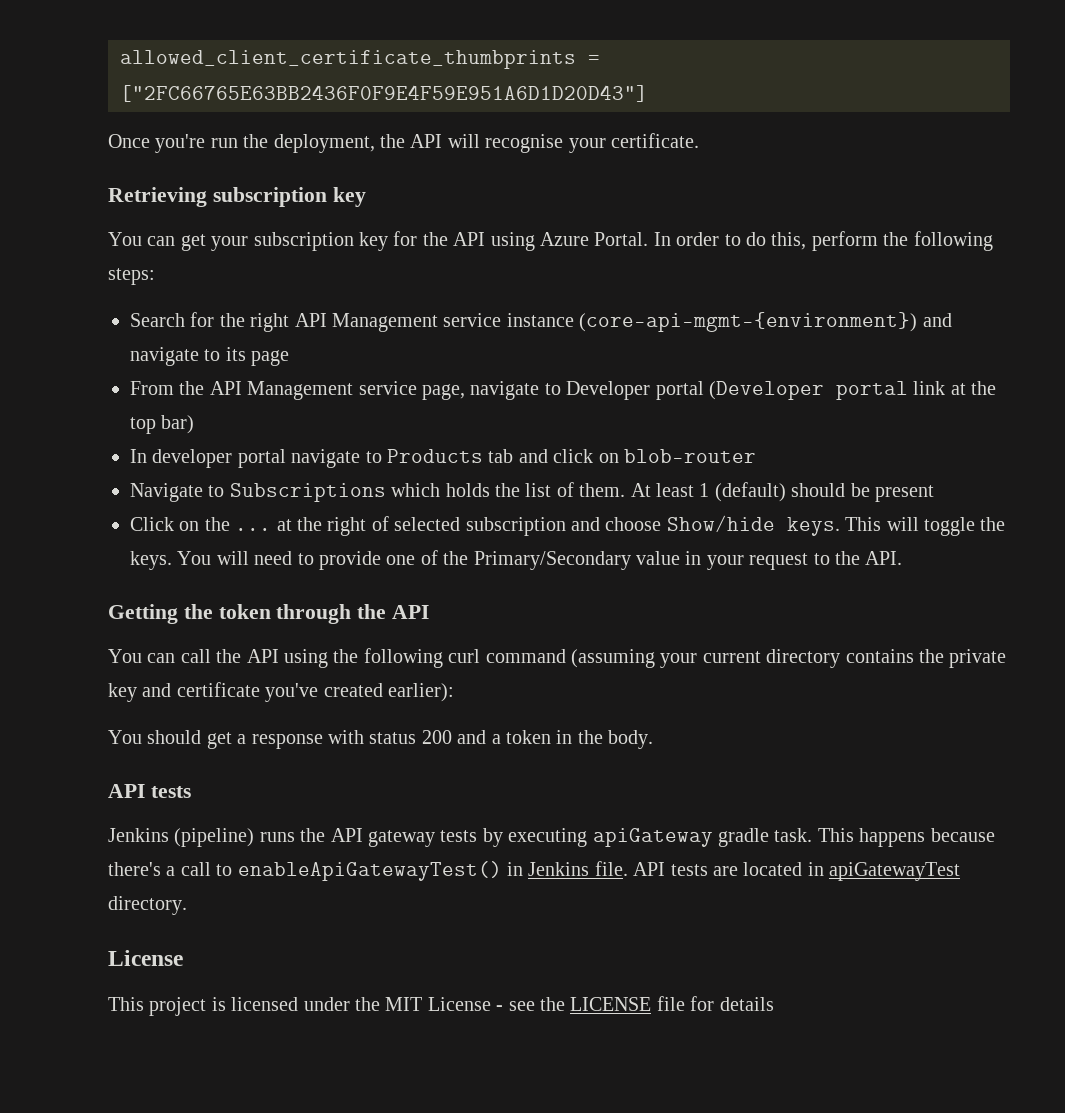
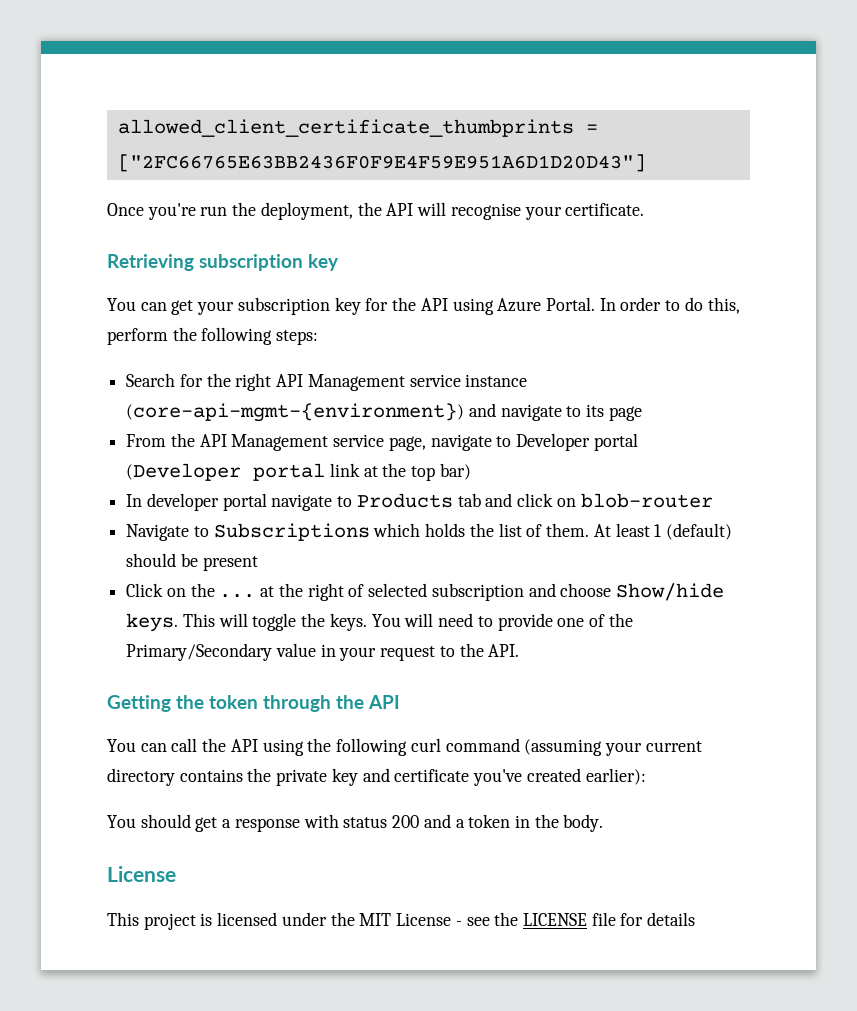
  You should get a response with status 200 and a token in the body.
- API tests
- Jenkins (pipeline) runs the API gateway tests by executing apiGateway gradle task. This happens because there's a call to enableApiGatewayTest() in Jenkins file. API tests are located in apiGatewayTest directory.

